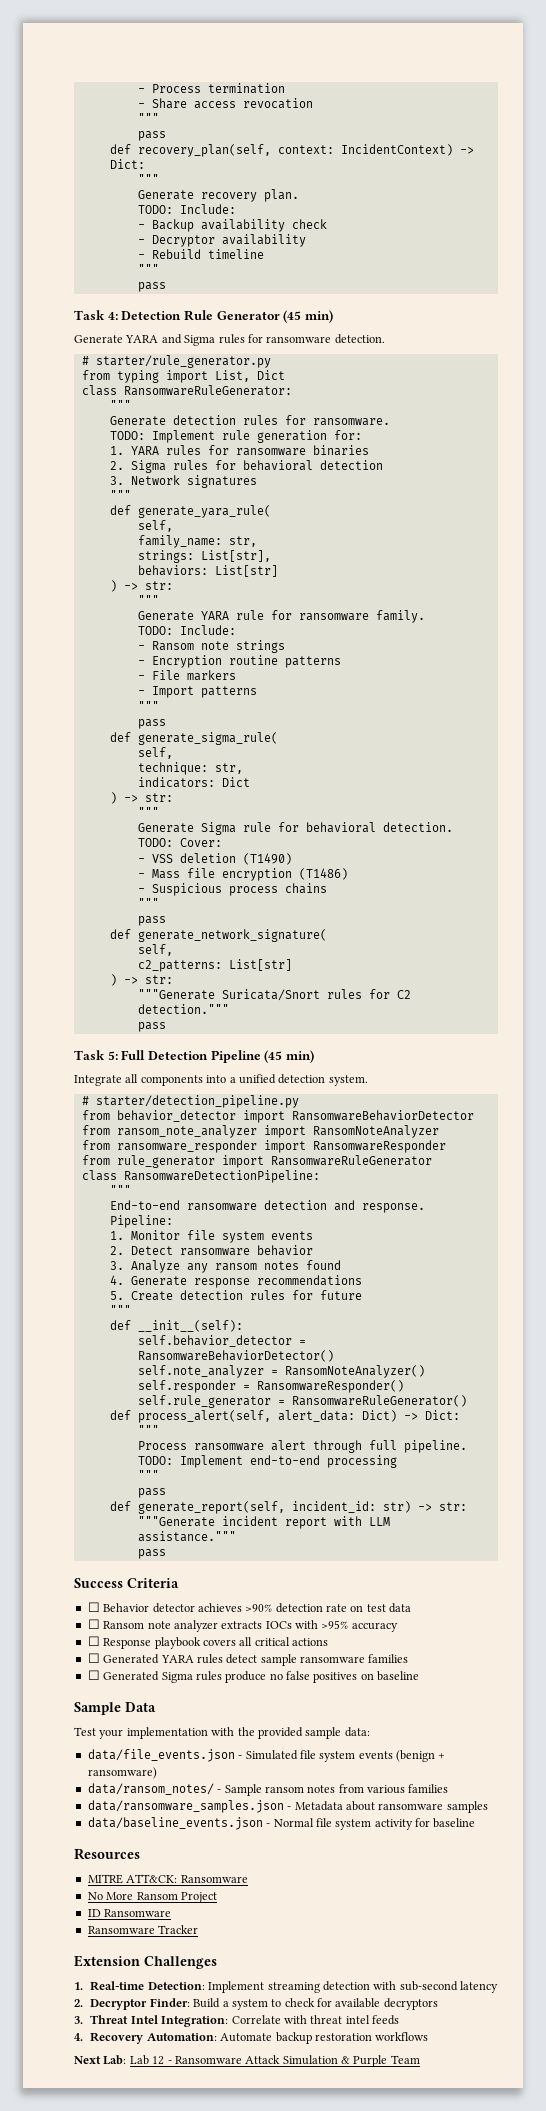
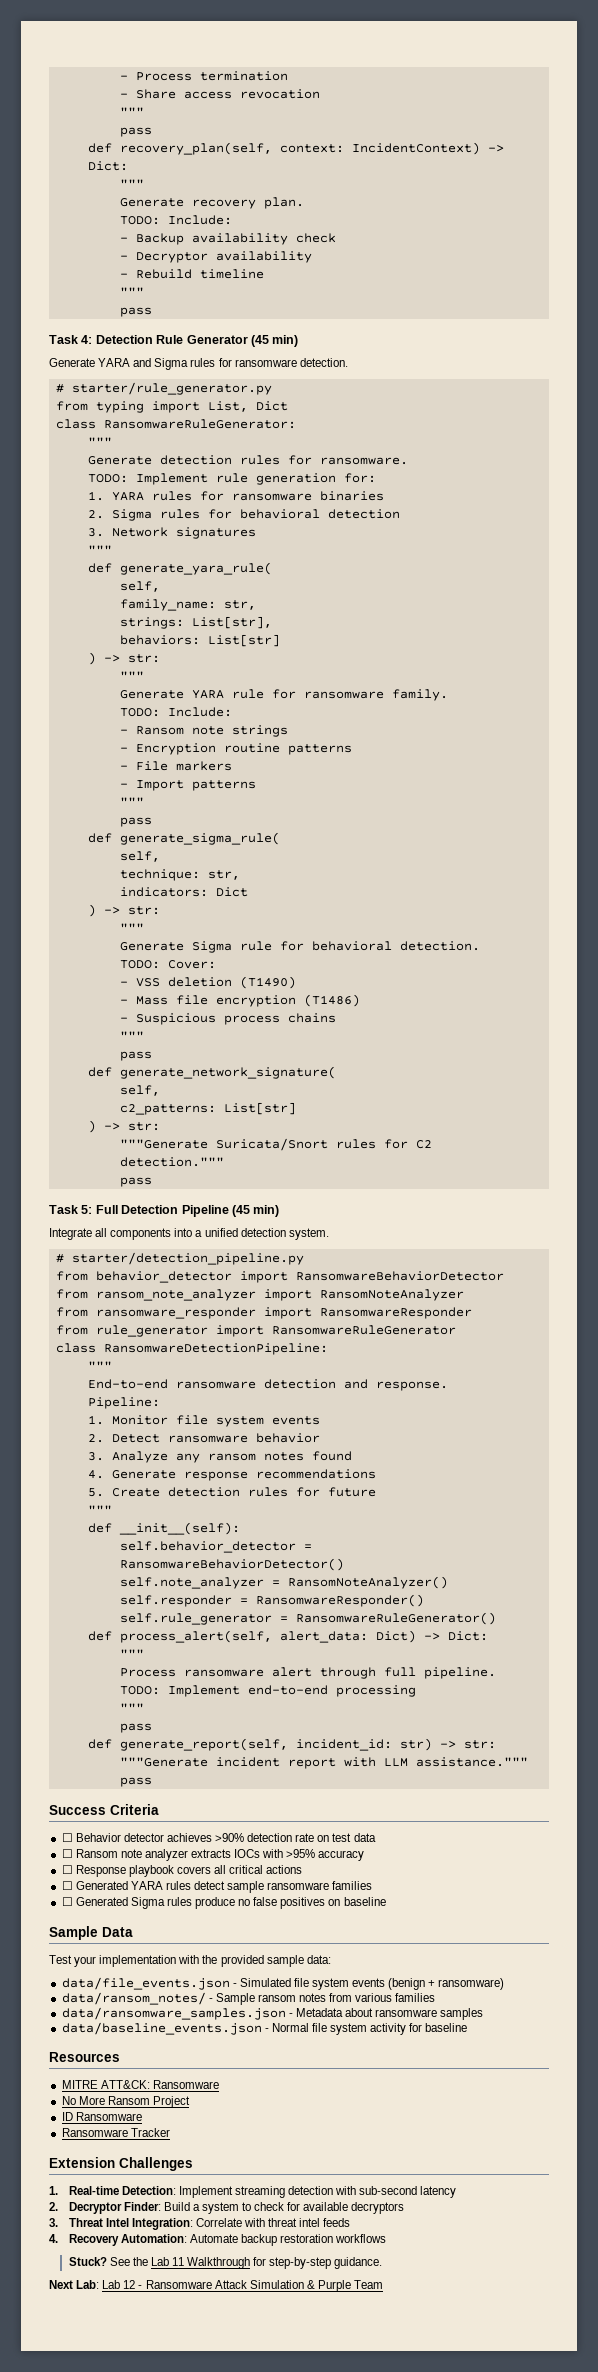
+ Stuck? See the Lab 11 Walkthrough for step-by-step guidance.

